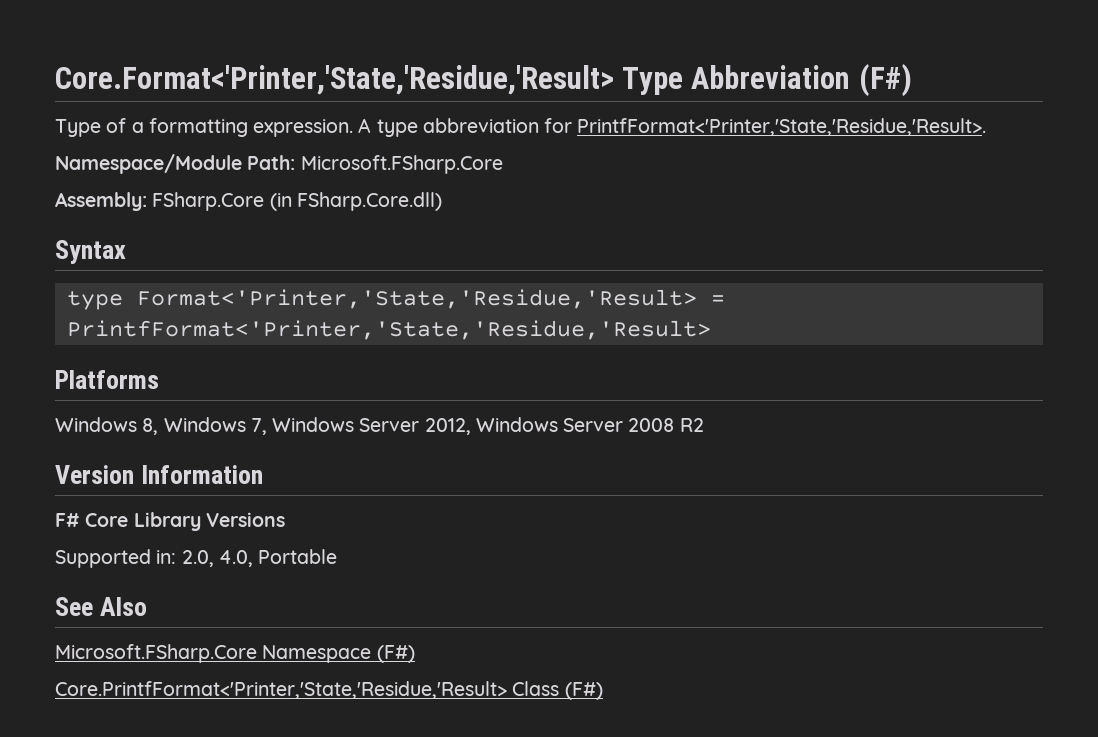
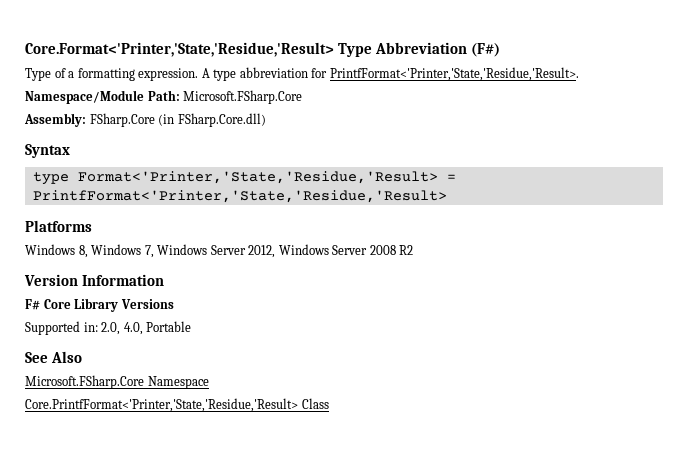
- Microsoft.FSharp.Core Namespace (F#)
+ Microsoft.FSharp.Core Namespace
- Core.PrintfFormat<'Printer,'State,'Residue,'Result> Class (F#)
+ Core.PrintfFormat<'Printer,'State,'Residue,'Result> Class

